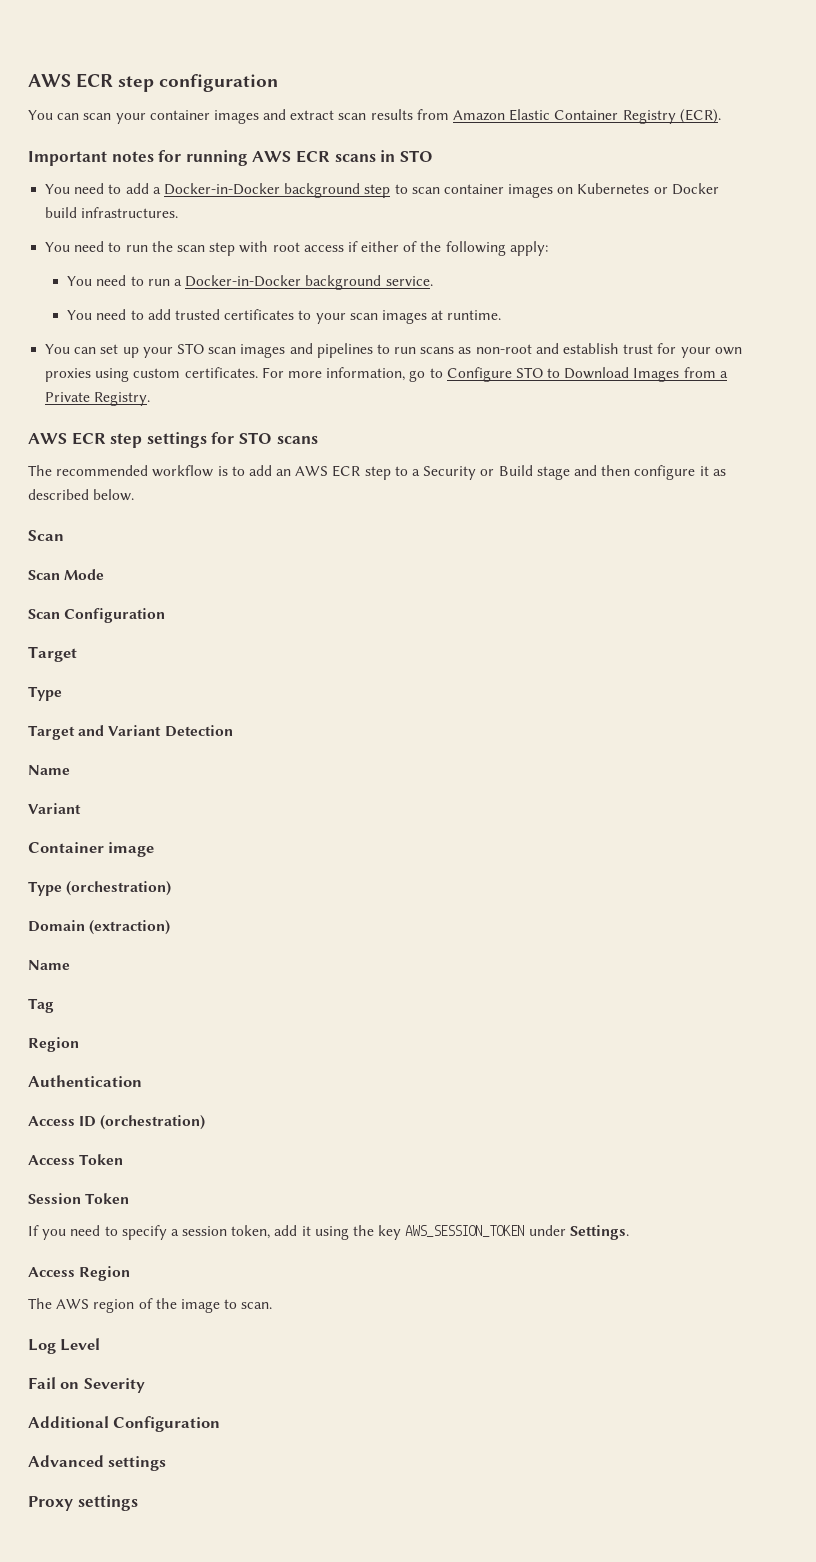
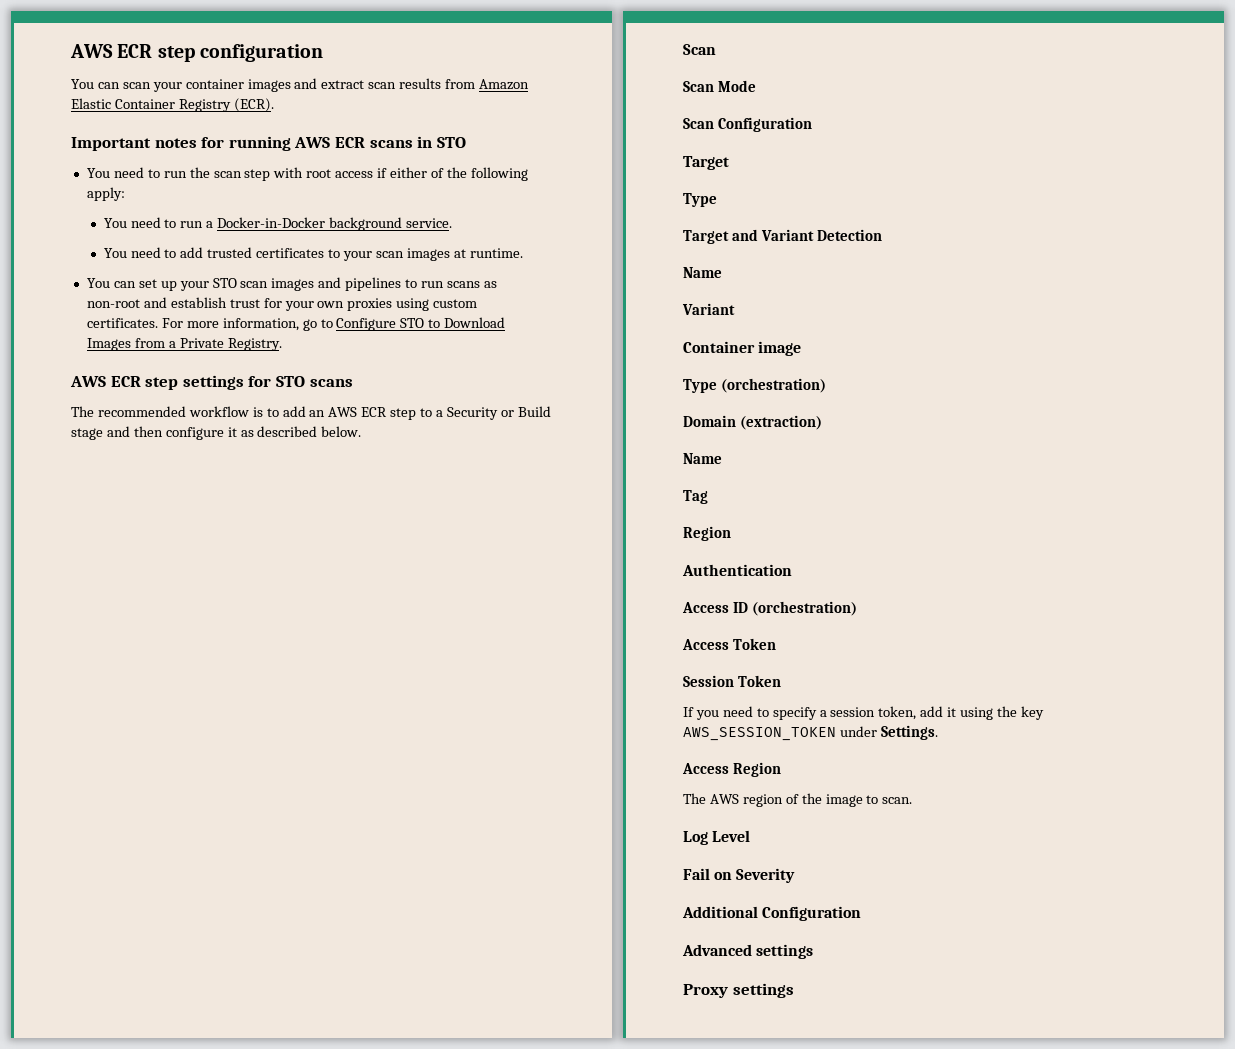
- You need to add a Docker-in-Docker background step to scan container images on Kubernetes or Docker build infrastructures.

